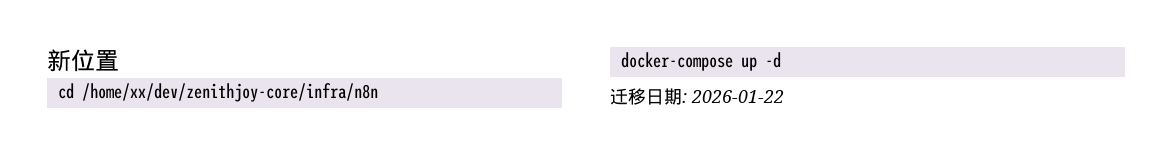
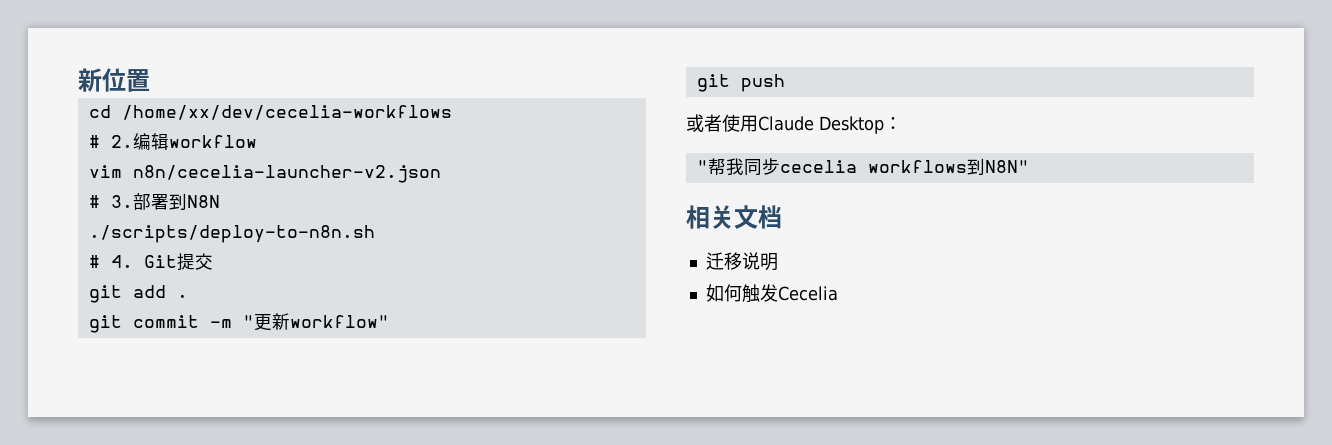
- cd /home/xx/dev/zenithjoy-core/infra/n8n
- docker-compose up -d
- 迁移日期: 2026-01-22
+ cd /home/xx/dev/cecelia-workflows
+ # 2.编辑workflow
+ vim n8n/cecelia-launcher-v2.json
+ # 3.部署到N8N
+ ./scripts/deploy-to-n8n.sh
+ # 4. Git提交
+ git add .
+ git commit -m "更新workflow"
+ git push
+ 或者使用Claude Desktop：
+ "帮我同步cecelia workflows到N8N"
+ 相关文档
+ 迁移说明
+ 如何触发Cecelia

